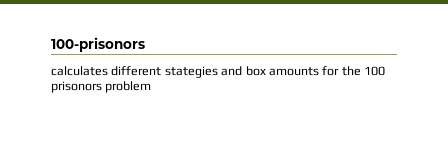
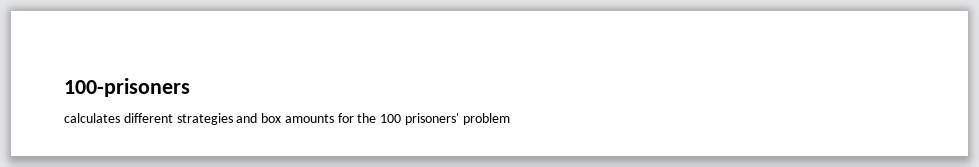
- 100-prisonors
+ 100-prisoners
- calculates different stategies and box amounts for the 100 prisonors problem
+ calculates different strategies and box amounts for the 100 prisoners' problem

